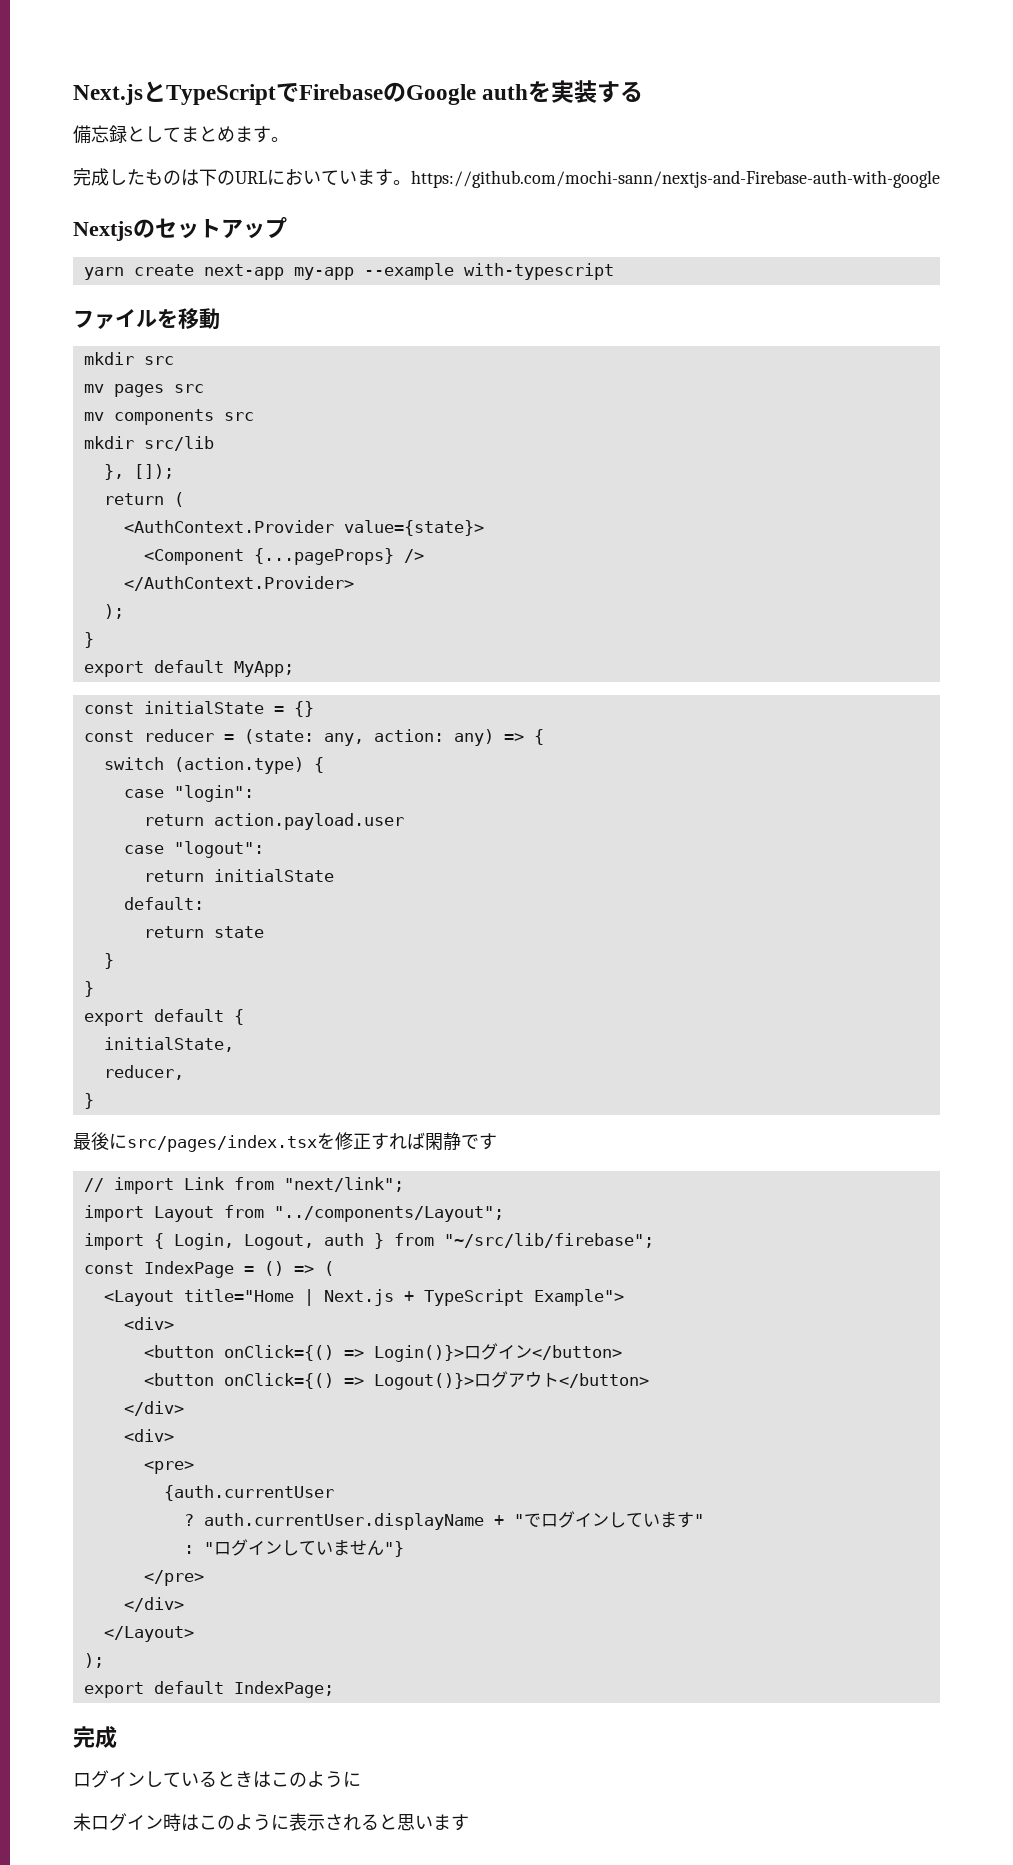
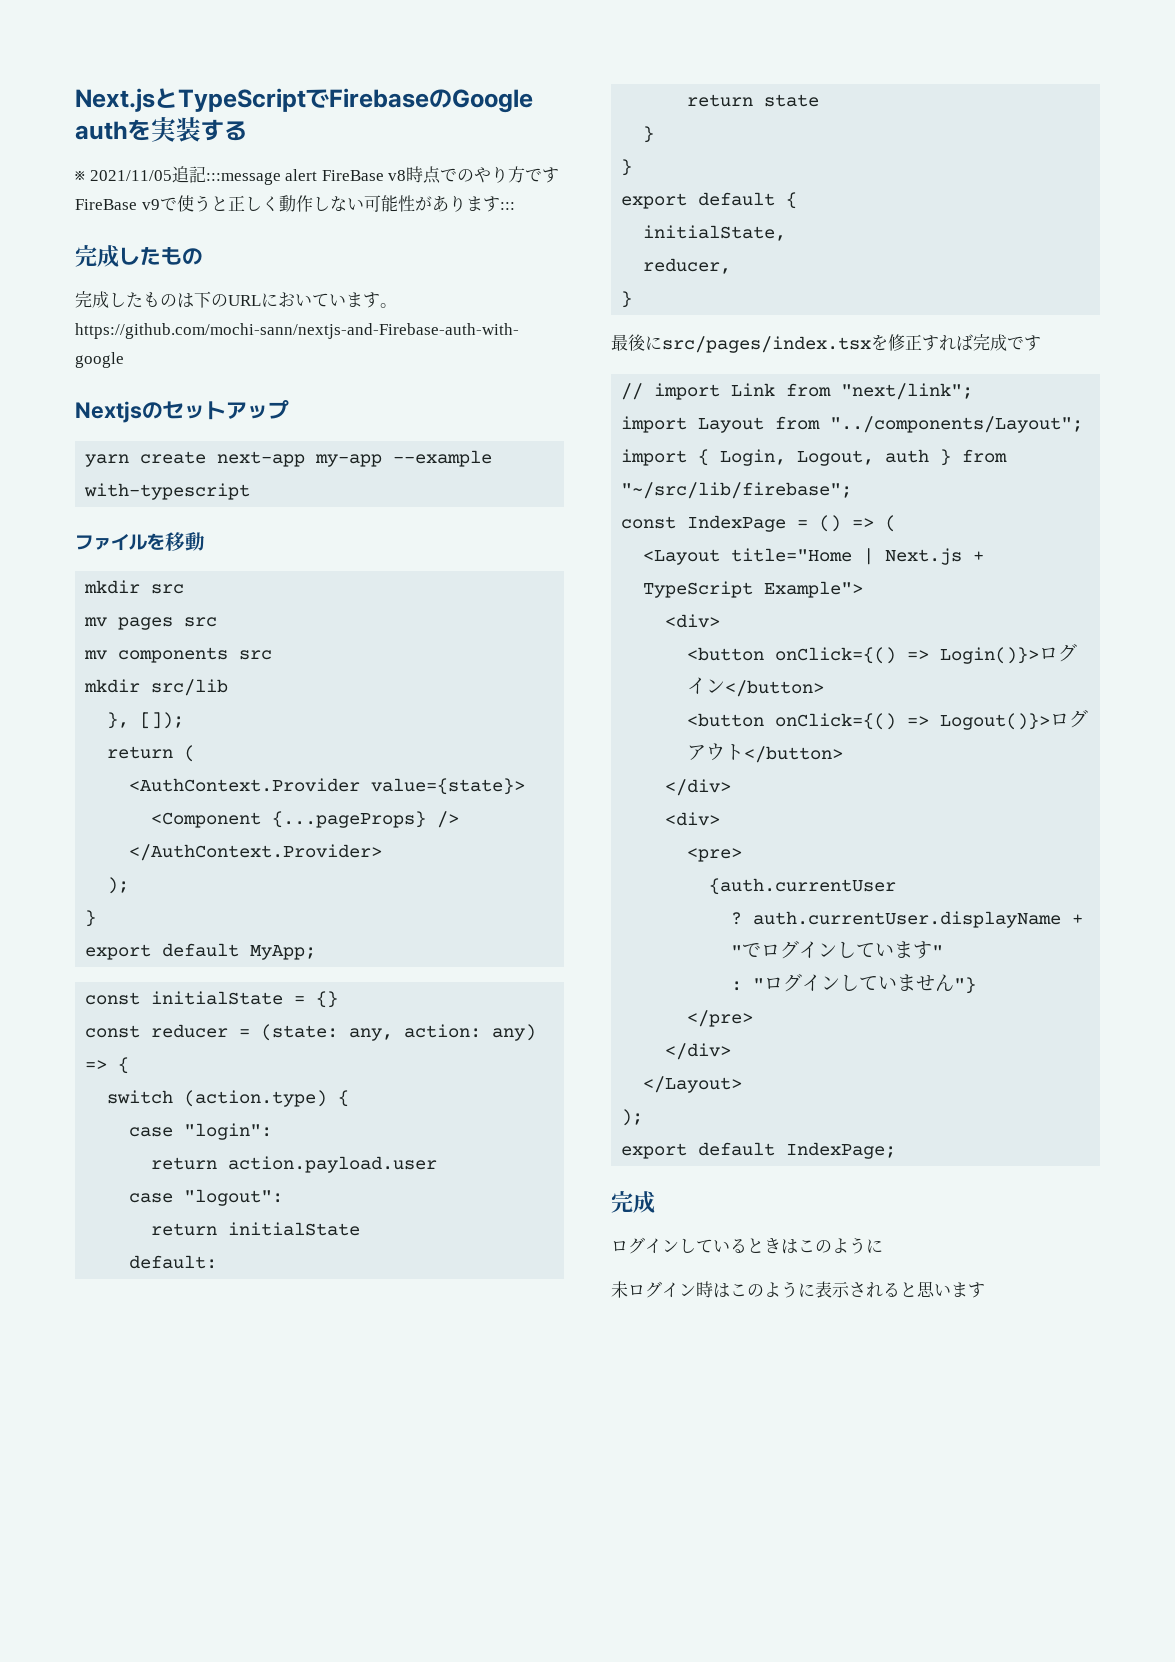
- 備忘録としてまとめます。
+ ※ 2021/11/05追記:::message alert FireBase v8時点でのやり方ですFireBase v9で使うと正しく動作しない可能性があります:::
+ 完成したもの
- 最後にsrc/pages/index.tsxを修正すれば閑静です
+ 最後にsrc/pages/index.tsxを修正すれば完成です

